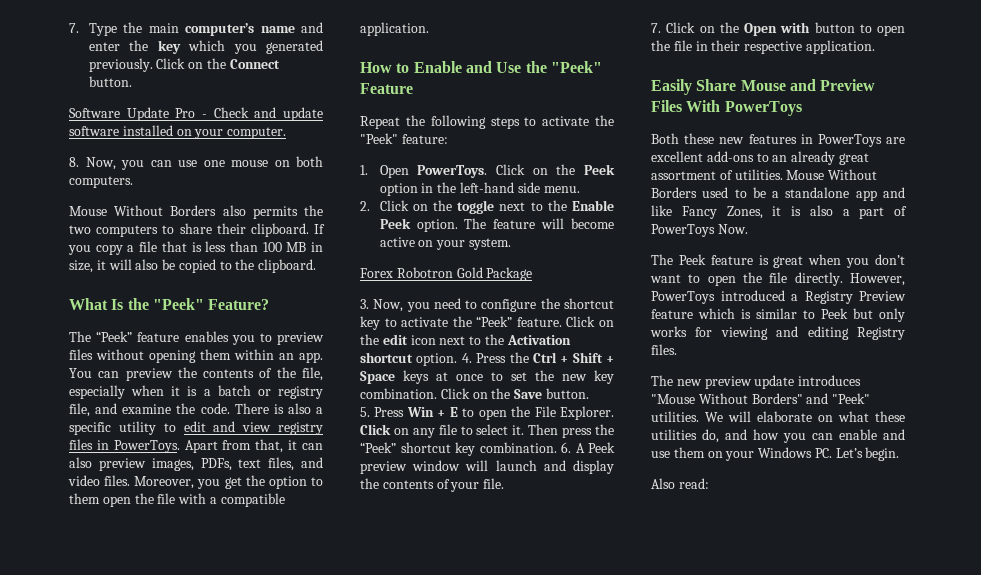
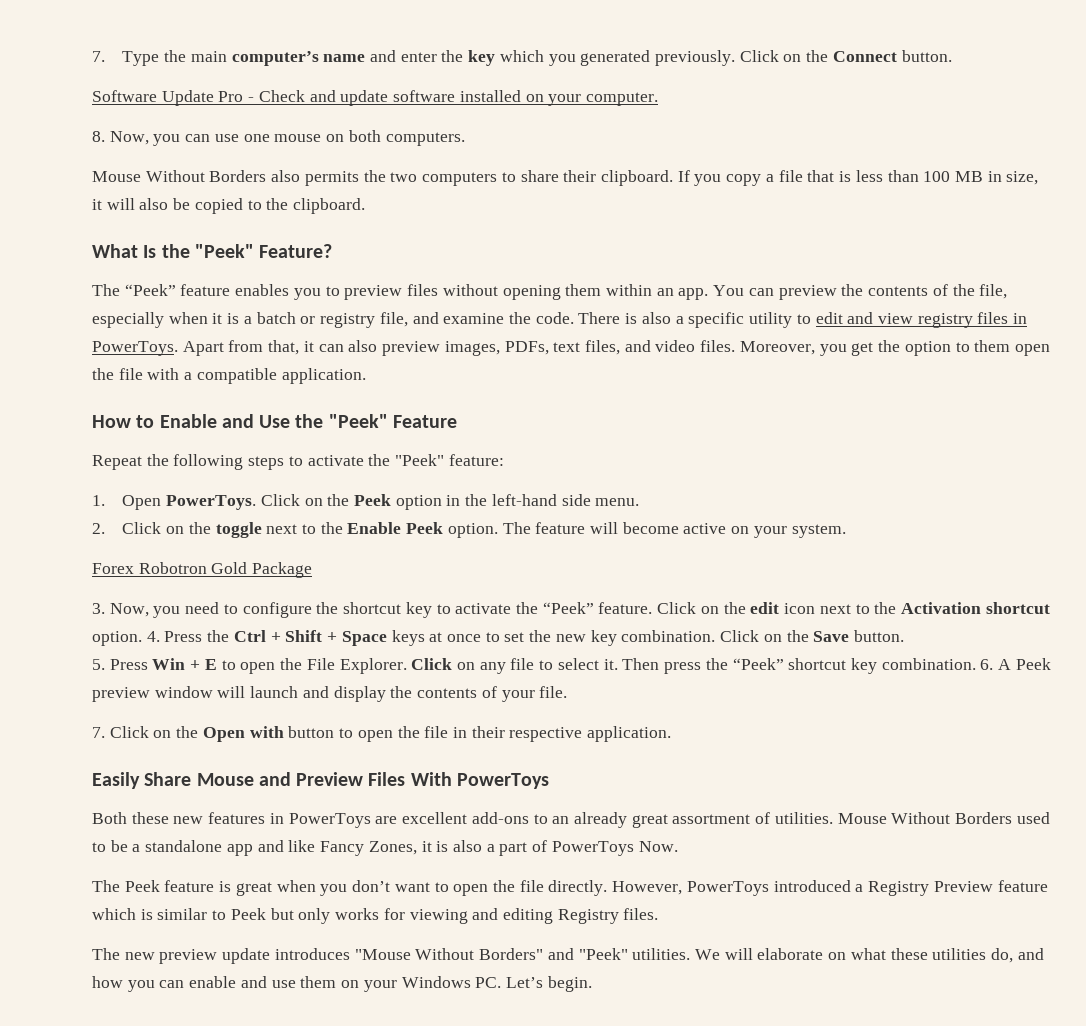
- Also read:

